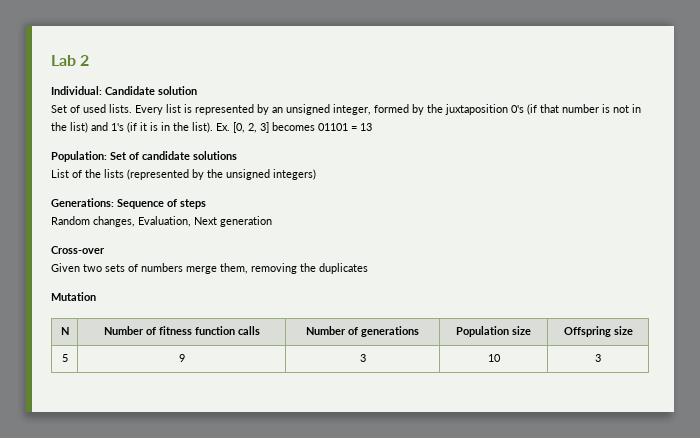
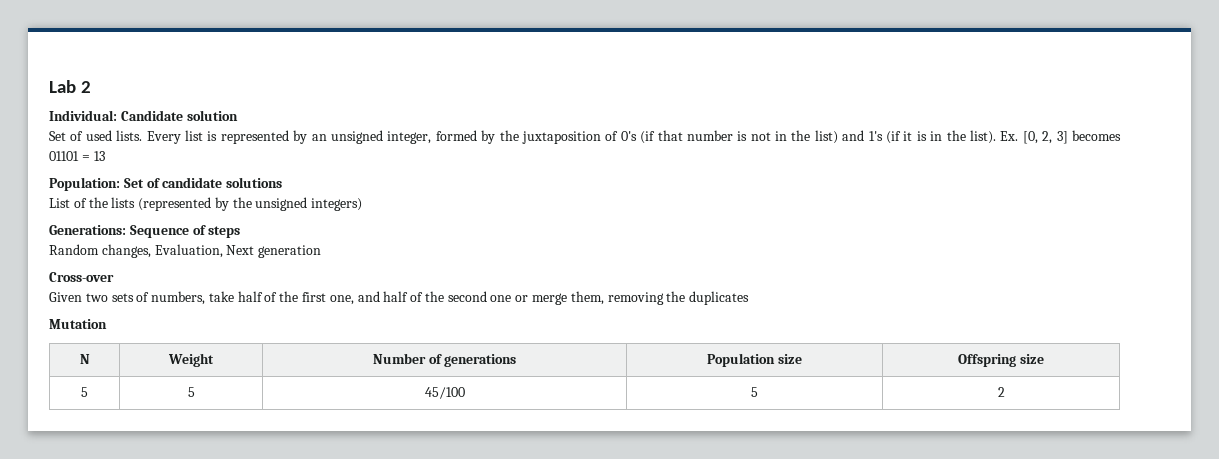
- Every list is represented by an unsigned integer, formed by the juxtaposition 0's (if that number is not in the list) and 1's (if it is in the list).
+ Every list is represented by an unsigned integer, formed by the juxtaposition of 0's (if that number is not in the list) and 1's (if it is in the list).
- Given two sets of numbers merge them, removing the duplicates
+ Given two sets of numbers, take half of the first one, and half of the second one or merge them, removing the duplicates
- N | Number of fitness function calls | Number of generations | Population size | Offspring size
+ N | Weight | Number of generations | Population size | Offspring size
- 5 | 9 | 3 | 10 | 3
+ 5 | 5 | 45/100 | 5 | 2

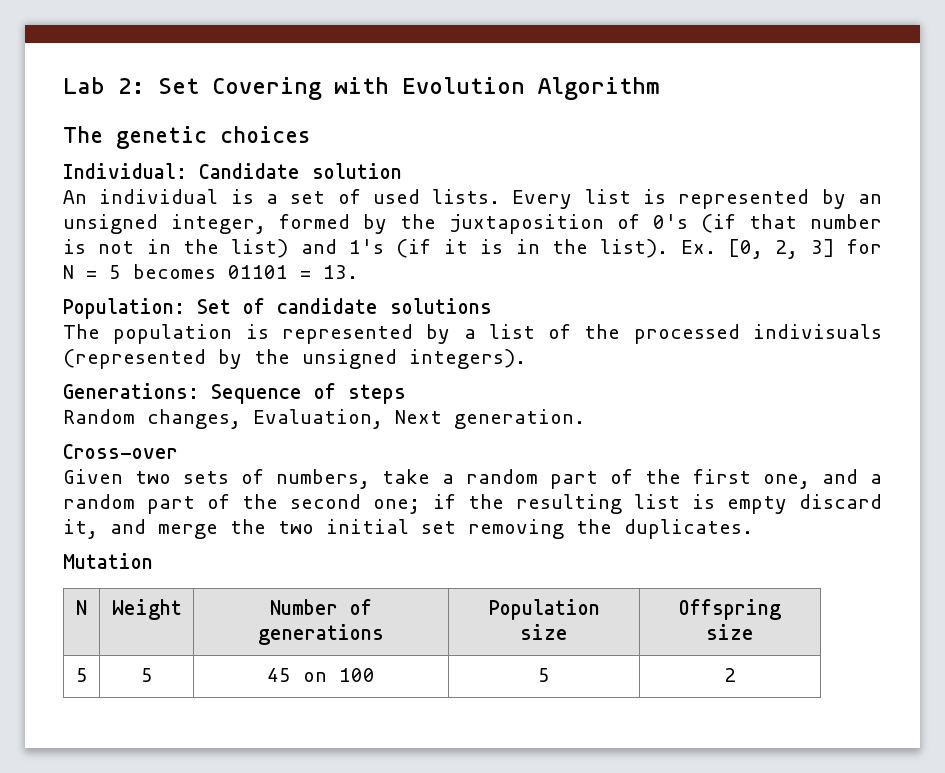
- Lab 2
+ Lab 2: Set Covering with Evolution Algorithm
+ The genetic choices
  Individual: Candidate solution
- Set of used lists.
+ An individual is a set of used lists.
- Ex. [0, 2, 3] becomes 01101 = 13
+ Ex. [0, 2, 3] for N = 5 becomes 01101 = 13.
- List of the lists (represented by the unsigned integers)
+ The population is represented by a list of the processed indivisuals (represented by the unsigned integers).
- Random changes, Evaluation, Next generation
+ Random changes, Evaluation, Next generation.
- Given two sets of numbers, take half of the first one, and half of the second one or merge them, removing the duplicates
+ Given two sets of numbers, take a random part of the first one, and a random part of the second one; if the resulting list is empty discard it, and merge the two initial set removing the duplicates.
- 5 | 5 | 45/100 | 5 | 2
+ 5 | 5 | 45 on 100 | 5 | 2

